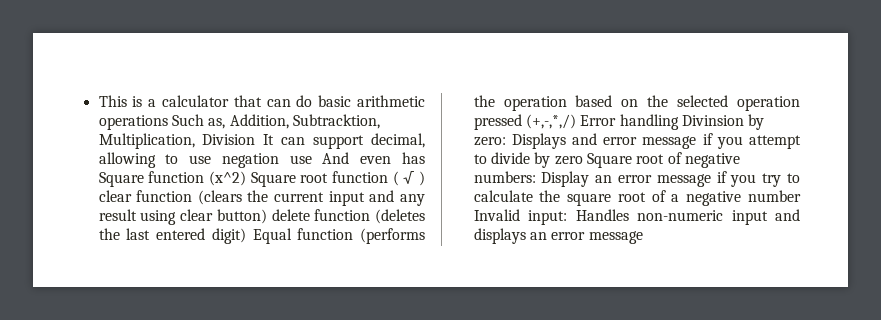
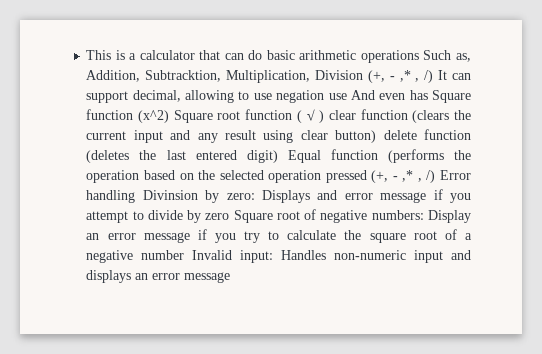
- This is a calculator that can do basic arithmetic operations Such as, Addition, Subtracktion, Multiplication, Division It can support decimal, allowing to use negation use And even has Square function (x^2) Square root function ( √ ) clear function (clears the current input and any result using clear button) delete function (deletes the last entered digit) Equal function (performs the operation based on the selected operation pressed (+,-,*,/) Error handling Divinsion by zero:
+ This is a calculator that can do basic arithmetic operations Such as, Addition, Subtracktion, Multiplication, Division (+, - ,* , /) It can support decimal, allowing to use negation use And even has Square function (x^2) Square root function ( √ ) clear function (clears the current input and any result using clear button) delete function (deletes the last entered digit) Equal function (performs the operation based on the selected operation pressed (+, - ,* , /) Error handling Divinsion by zero:

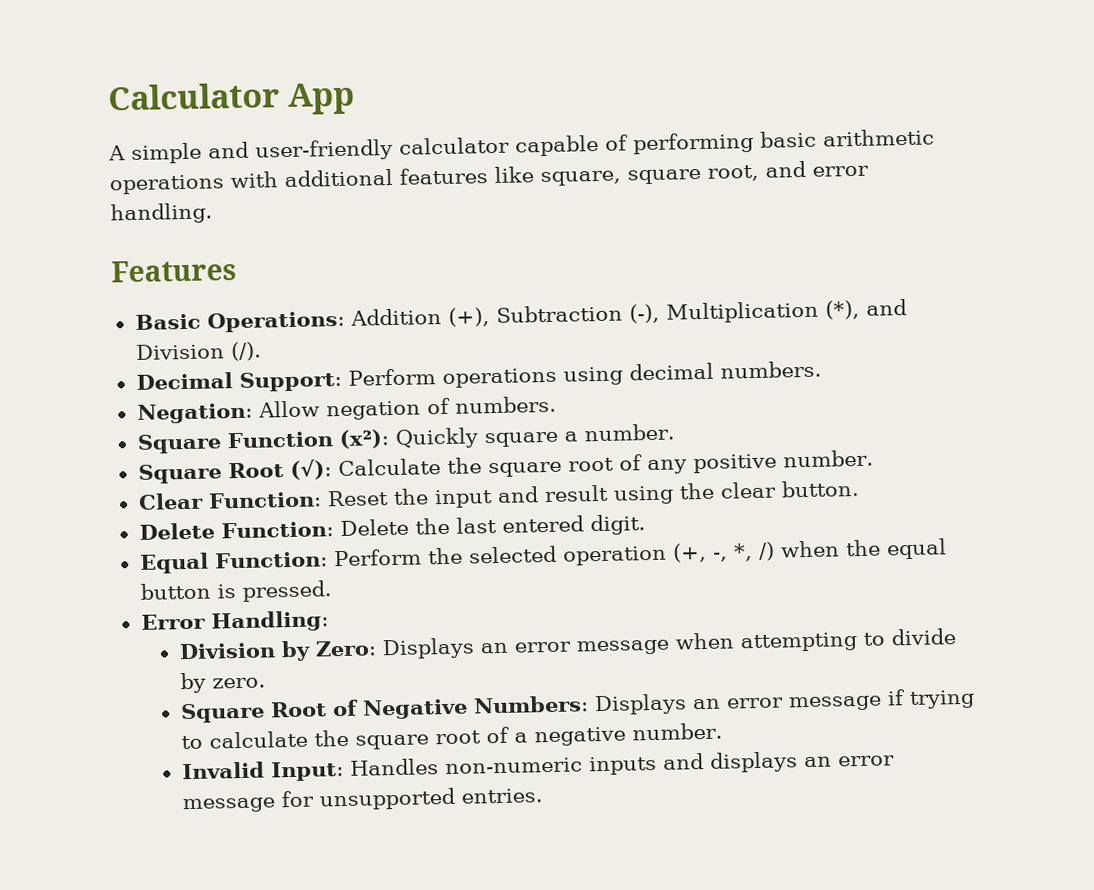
- This is a calculator that can do basic arithmetic operations Such as, Addition, Subtracktion, Multiplication, Division (+, - ,* , /) It can support decimal, allowing to use negation use And even has Square function (x^2) Square root function ( √ ) clear function (clears the current input and any result using clear button) delete function (deletes the last entered digit) Equal function (performs the operation based on the selected operation pressed (+, - ,* , /) Error handling Divinsion by zero: Displays and error message if you attempt to divide by zero Square root of negative numbers: Display an error message if you try to calculate the square root of a negative number Invalid input: Handles non-numeric input and displays an error message
+ Calculator App
+ A simple and user-friendly calculator capable of performing basic arithmetic operations with additional features like square, square root, and error handling.
+ Features
+ Basic Operations: Addition (+), Subtraction (-), Multiplication (*), and Division (/).
+ Decimal Support: Perform operations using decimal numbers.
+ Negation: Allow negation of numbers.
+ Square Function (x²): Quickly square a number.
+ Square Root (√): Calculate the square root of any positive number.
+ Clear Function: Reset the input and result using the clear button.
+ Delete Function: Delete the last entered digit.
+ Equal Function: Perform the selected operation (+, -, *, /) when the equal button is pressed.
+ Error Handling:
+ Division by Zero: Displays an error message when attempting to divide by zero.
+ Square Root of Negative Numbers: Displays an error message if trying to calculate the square root of a negative number.
+ Invalid Input: Handles non-numeric inputs and displays an error message for unsupported entries.

